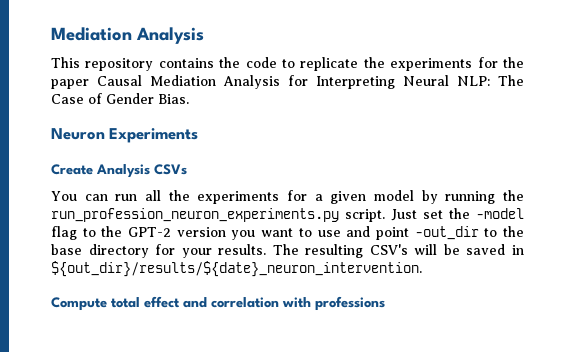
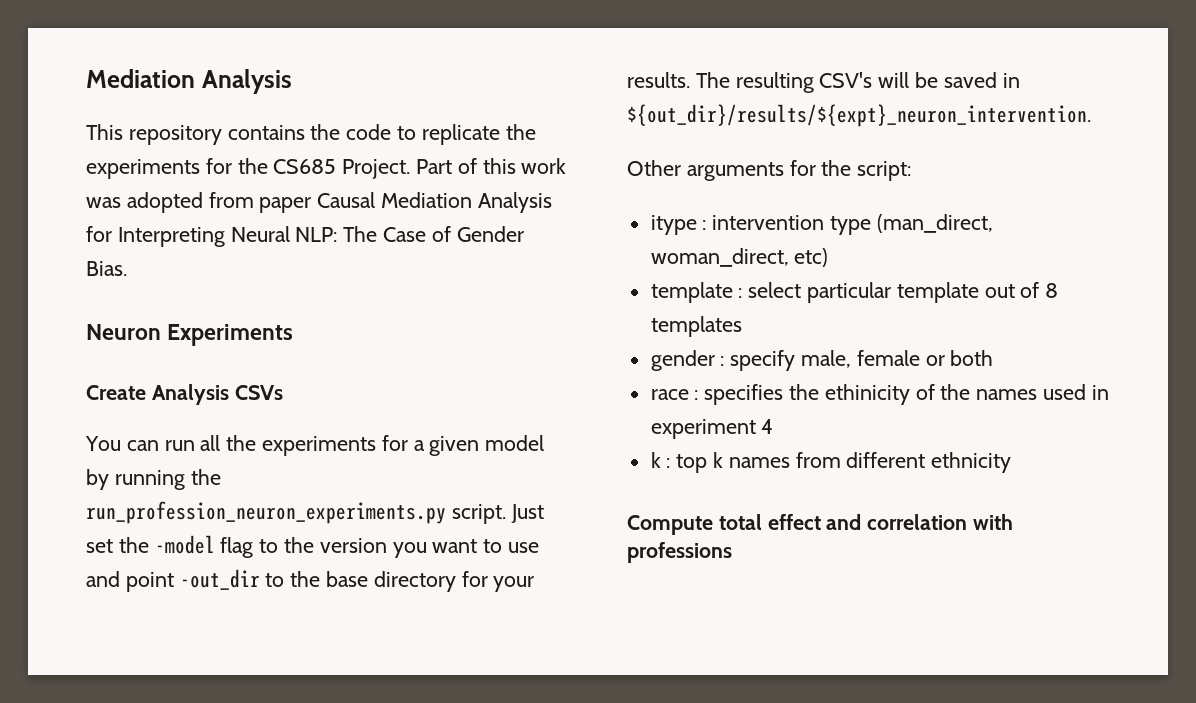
- This repository contains the code to replicate the experiments for the paper Causal Mediation Analysis for Interpreting Neural NLP: The Case of Gender Bias.
+ This repository contains the code to replicate the experiments for the CS685 Project. Part of this work was adopted from paper Causal Mediation Analysis for Interpreting Neural NLP: The Case of Gender Bias.
- Just set the -model flag to the GPT-2 version you want to use and point -out_dir to the base directory for your results.
+ Just set the -model flag to the version you want to use and point -out_dir to the base directory for your results.
- The resulting CSV's will be saved in ${out_dir}/results/${date}_neuron_intervention.
+ The resulting CSV's will be saved in ${out_dir}/results/${expt}_neuron_intervention.
+ Other arguments for the script:
+ itype : intervention type (man_direct, woman_direct, etc)
+ template : select particular template out of 8 templates
+ gender : specify male, female or both
+ race : specifies the ethinicity of the names used in experiment 4
+ k : top k names from different ethnicity

